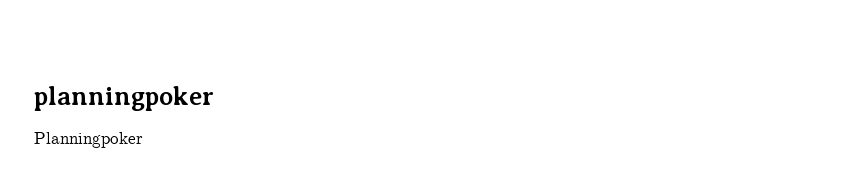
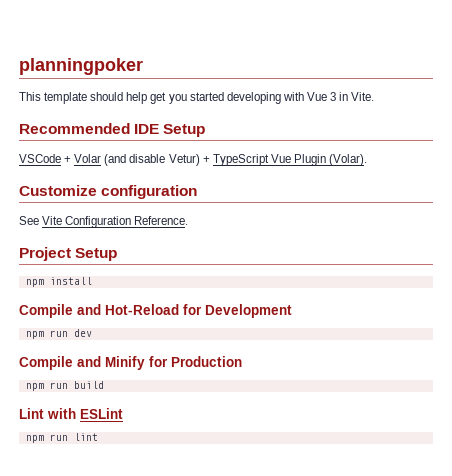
- Planningpoker
+ This template should help get you started developing with Vue 3 in Vite.
+ Recommended IDE Setup
+ VSCode + Volar (and disable Vetur) + TypeScript Vue Plugin (Volar).
+ Customize configuration
+ See Vite Configuration Reference.
+ Project Setup
+ npm install
+ Compile and Hot-Reload for Development
+ npm run dev
+ Compile and Minify for Production
+ npm run build
+ Lint with ESLint
+ npm run lint

